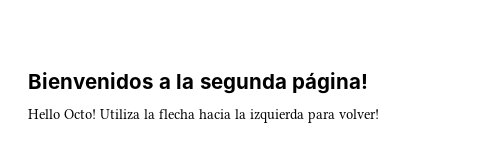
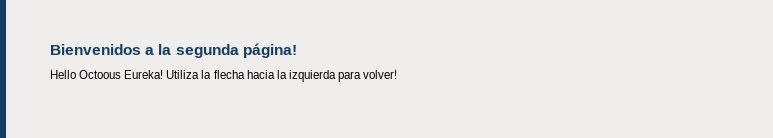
- Hello Octo!
+ Hello Octoous Eureka!

